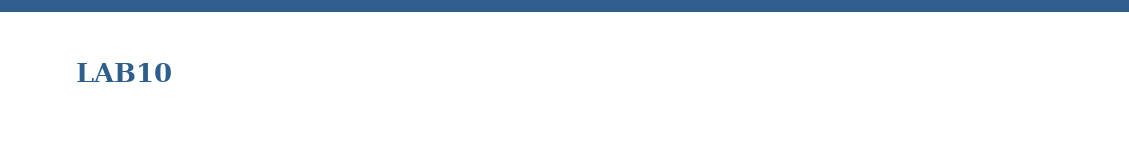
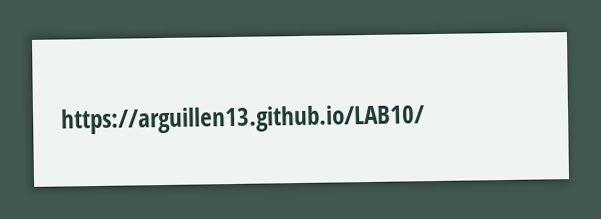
- LAB10
+ https://arguillen13.github.io/LAB10/

